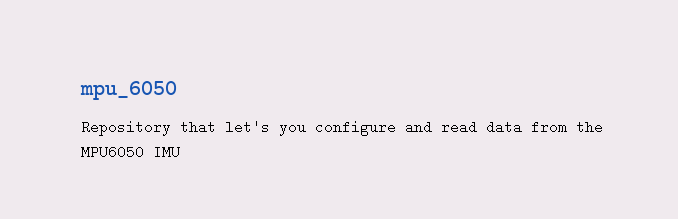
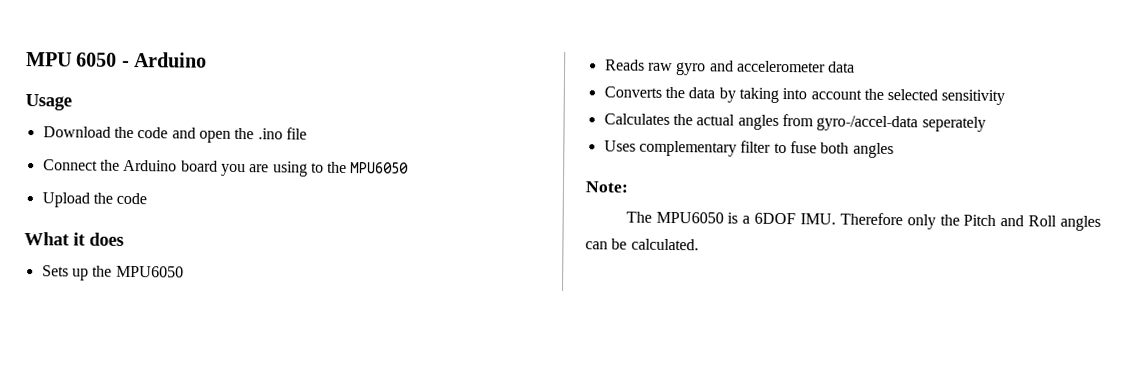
- mpu_6050
- Repository that let's you configure and read data from the MPU6050 IMU
+ MPU 6050 - Arduino
+ Usage
+ Download the code and open the .ino file
+ Connect the Arduino board you are using to the MPU6050
+ Upload the code
+ What it does
+ Sets up the MPU6050
+ Reads raw gyro and accelerometer data
+ Converts the data by taking into account the selected sensitivity
+ Calculates the actual angles from gyro-/accel-data seperately
+ Uses complementary filter to fuse both angles
+ Note:
+ The MPU6050 is a 6DOF IMU. Therefore only the Pitch and Roll angles can be calculated.

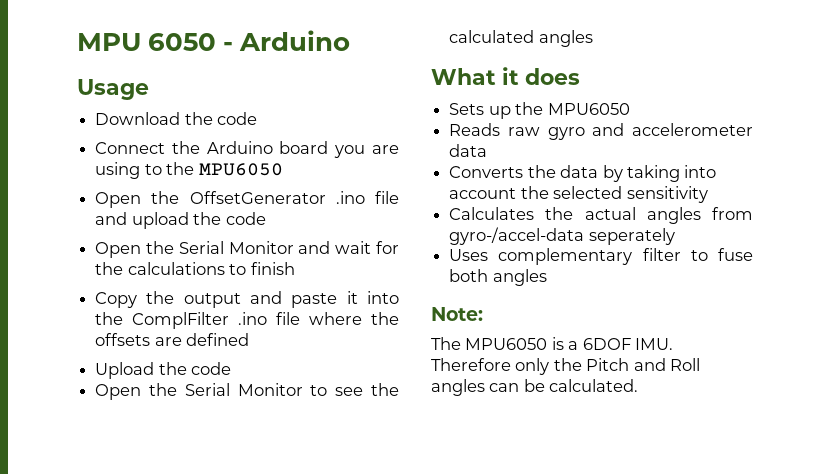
- Download the code and open the .ino file
+ Download the code
+ Open the OffsetGenerator .ino file and upload the code
+ Open the Serial Monitor and wait for the calculations to finish
+ Copy the output and paste it into the ComplFilter .ino file where the offsets are defined
  Upload the code
+ Open the Serial Monitor to see the calculated angles

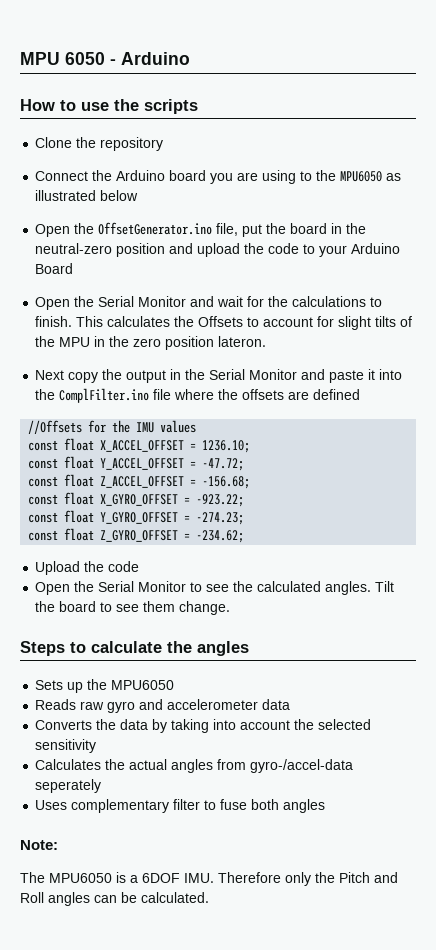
- Usage
- Download the code
+ How to use the scripts
+ Clone the repository
- Connect the Arduino board you are using to the MPU6050
- Open the OffsetGenerator .ino file and upload the code
+ Connect the Arduino board you are using to the MPU6050 as illustrated below
+ Open the OffsetGenerator.ino file, put the board in the neutral-zero position and upload the code to your Arduino Board
- Open the Serial Monitor and wait for the calculations to finish
- Copy the output and paste it into the ComplFilter .ino file where the offsets are defined
+ Open the Serial Monitor and wait for the calculations to finish. This calculates the Offsets to account for slight tilts of the MPU in the zero position lateron.
+ Next copy the output in the Serial Monitor and paste it into the ComplFilter.ino file where the offsets are defined
+ //Offsets for the IMU values
+ const float X_ACCEL_OFFSET = 1236.10;
+ const float Y_ACCEL_OFFSET = -47.72;
+ const float Z_ACCEL_OFFSET = -156.68;
+ const float X_GYRO_OFFSET = -923.22;
+ const float Y_GYRO_OFFSET = -274.23;
+ const float Z_GYRO_OFFSET = -234.62;
- Open the Serial Monitor to see the calculated angles
- What it does
+ Open the Serial Monitor to see the calculated angles. Tilt the board to see them change.
+ Steps to calculate the angles

